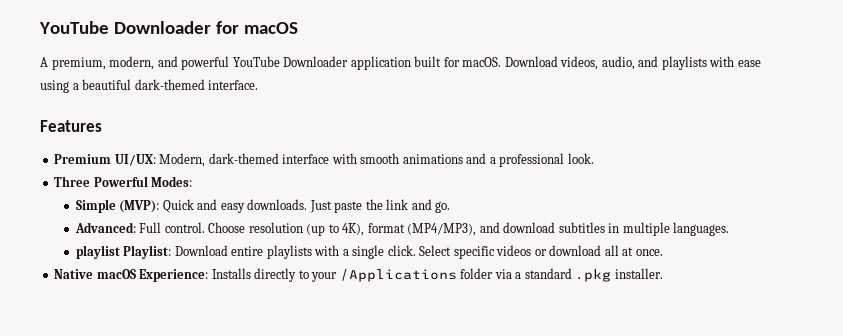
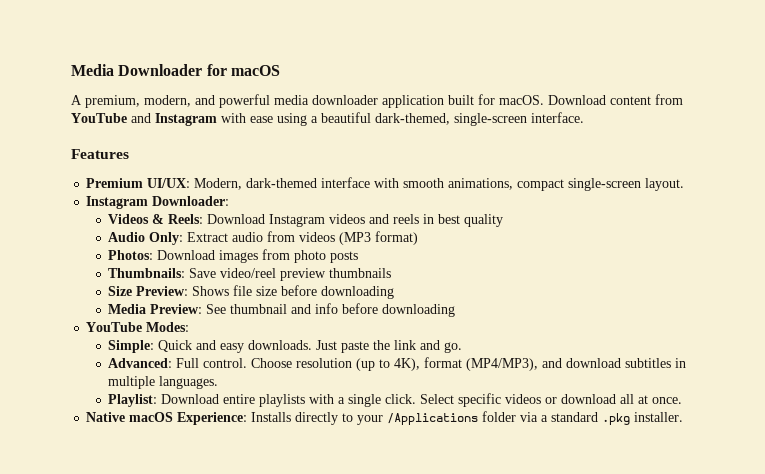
- YouTube Downloader for macOS
+ Media Downloader for macOS
- A premium, modern, and powerful YouTube Downloader application built for macOS.
+ A premium, modern, and powerful media downloader application built for macOS.
- Download videos, audio, and playlists with ease using a beautiful dark-themed interface.
+ Download content from YouTube and Instagram with ease using a beautiful dark-themed, single-screen interface.
- Premium UI/UX: Modern, dark-themed interface with smooth animations and a professional look.
- Three Powerful Modes:
+ Premium UI/UX: Modern, dark-themed interface with smooth animations, compact single-screen layout.
+ Instagram Downloader:
+ Videos & Reels: Download Instagram videos and reels in best quality
+ Audio Only: Extract audio from videos (MP3 format)
+ Photos: Download images from photo posts
+ Thumbnails: Save video/reel preview thumbnails
+ Size Preview: Shows file size before downloading
+ Media Preview: See thumbnail and info before downloading
+ YouTube Modes:
- Simple (MVP): Quick and easy downloads.
+ Simple: Quick and easy downloads.
- playlist Playlist: Download entire playlists with a single click.
+ Playlist: Download entire playlists with a single click.

